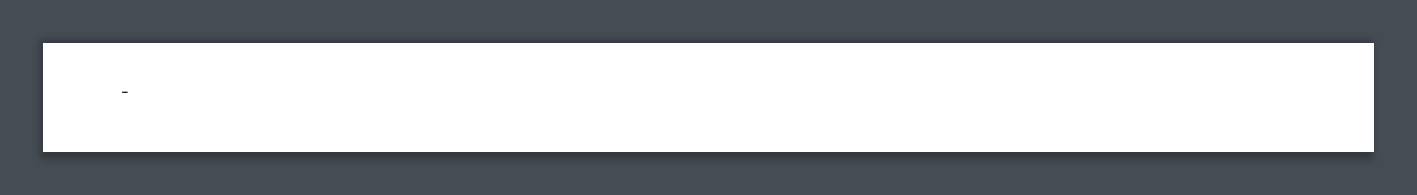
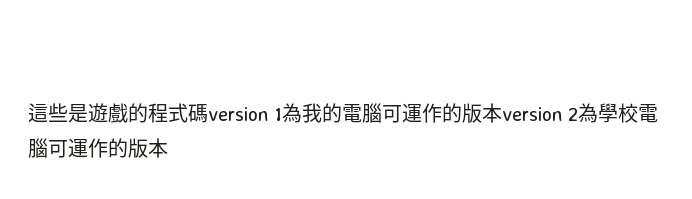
- -
+ 這些是遊戲的程式碼version 1為我的電腦可運作的版本version 2為學校電腦可運作的版本

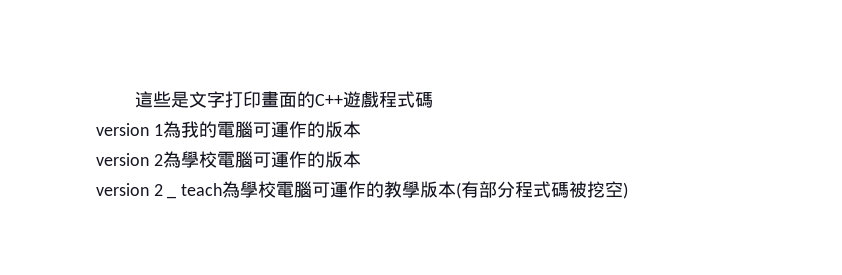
- 這些是遊戲的程式碼version 1為我的電腦可運作的版本version 2為學校電腦可運作的版本
+ 這些是文字打印畫面的C++遊戲程式碼
+ version 1為我的電腦可運作的版本
+ version 2為學校電腦可運作的版本
+ version 2 _ teach為學校電腦可運作的教學版本(有部分程式碼被挖空)

